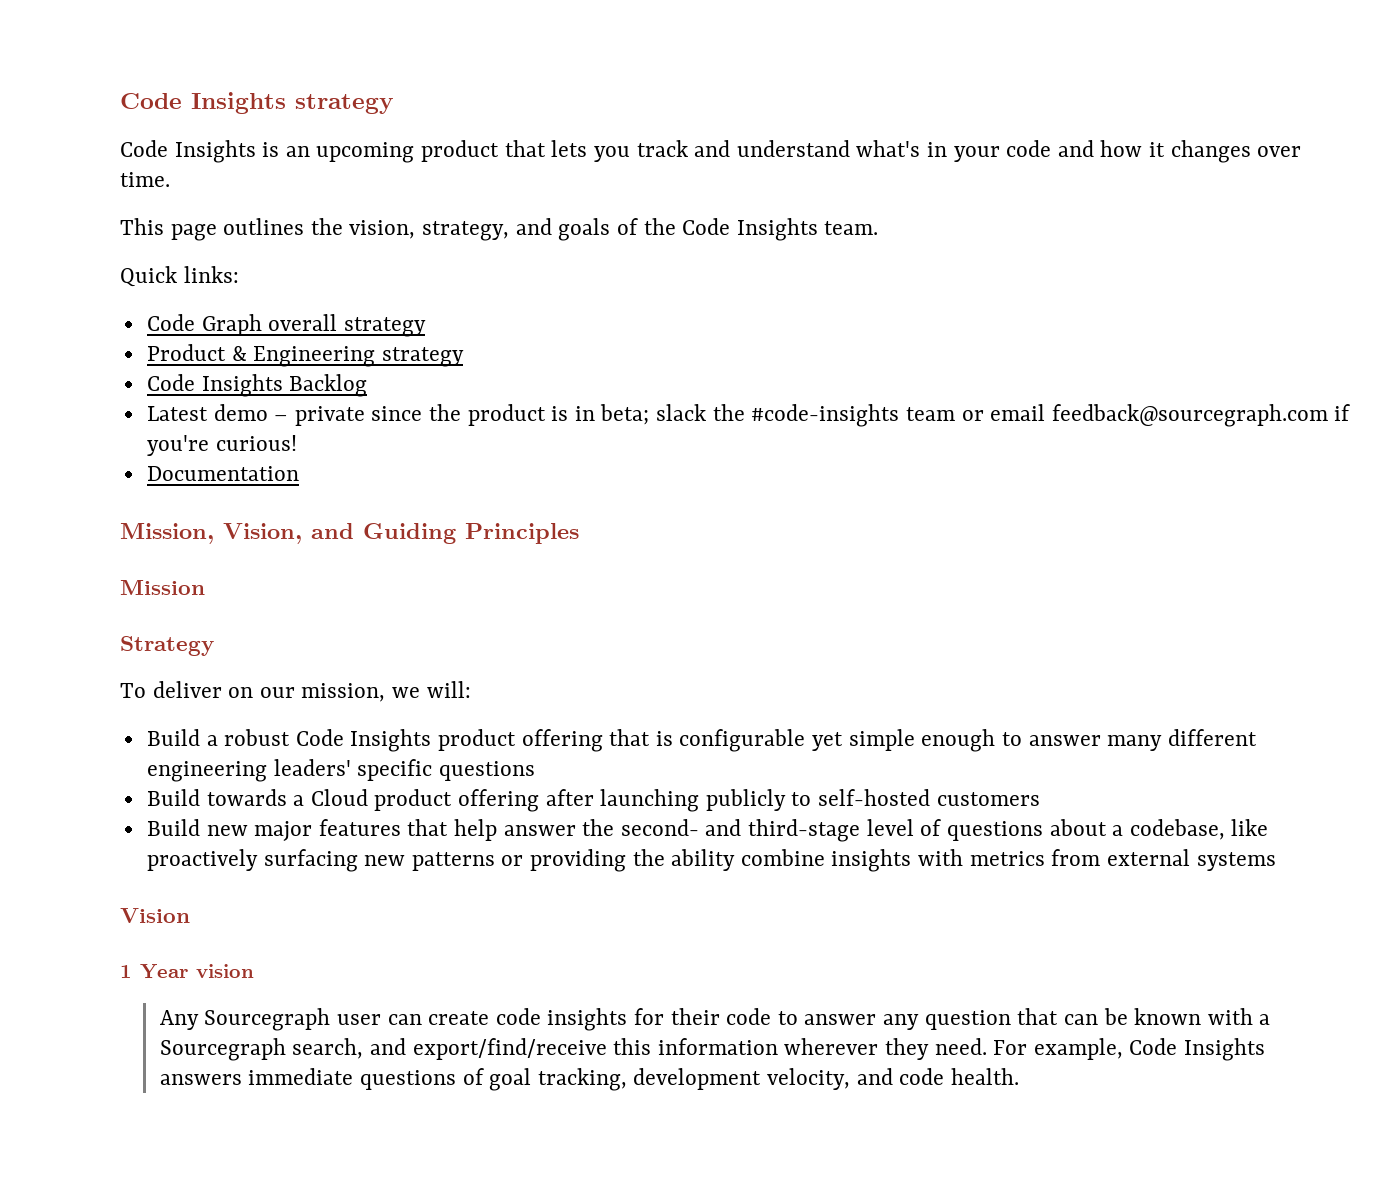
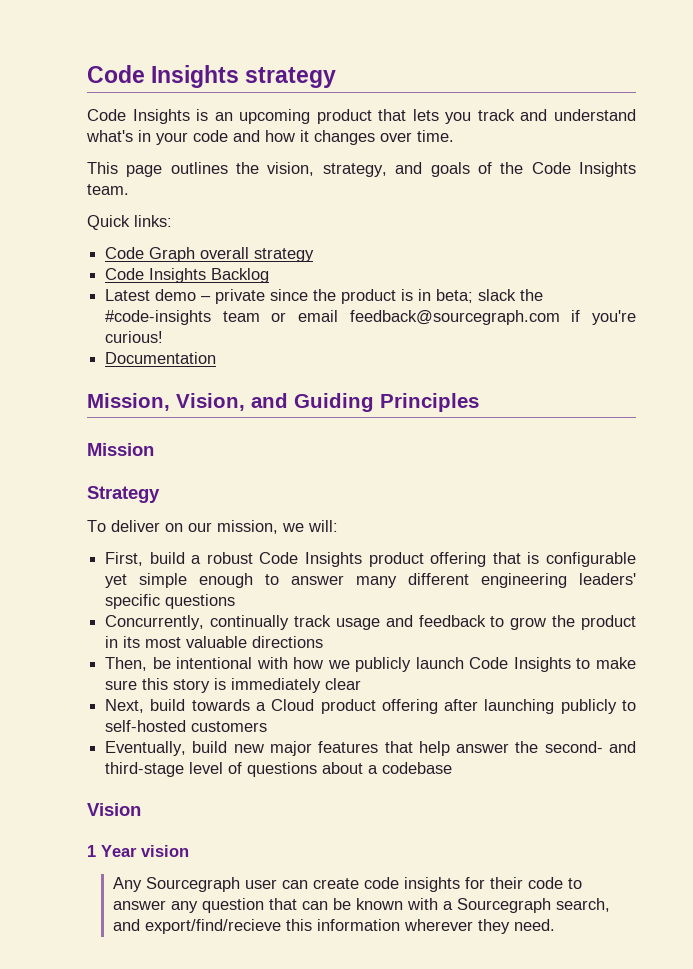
- Product & Engineering strategy
- Build a robust Code Insights product offering that is configurable yet simple enough to answer many different engineering leaders' specific questions
+ First, build a robust Code Insights product offering that is configurable yet simple enough to answer many different engineering leaders' specific questions
- Build towards a Cloud product offering after launching publicly to self-hosted customers
+ Concurrently, continually track usage and feedback to grow the product in its most valuable directions
+ Then, be intentional with how we publicly launch Code Insights to make sure this story is immediately clear
+ Next, build towards a Cloud product offering after launching publicly to self-hosted customers
- Build new major features that help answer the second- and third-stage level of questions about a codebase, like proactively surfacing new patterns or providing the ability combine insights with metrics from external systems
+ Eventually, build new major features that help answer the second- and third-stage level of questions about a codebase
- Any Sourcegraph user can create code insights for their code to answer any question that can be known with a Sourcegraph search, and export/find/receive this information wherever they need. For example, Code Insights answers immediate questions of goal tracking, development velocity, and code health.
+ Any Sourcegraph user can create code insights for their code to answer any question that can be known with a Sourcegraph search, and export/find/recieve this information wherever they need.

